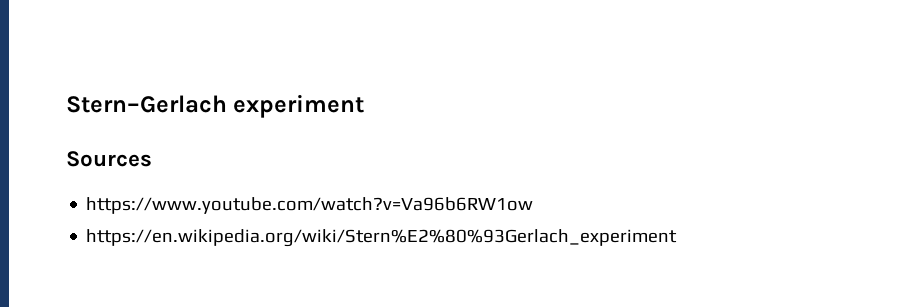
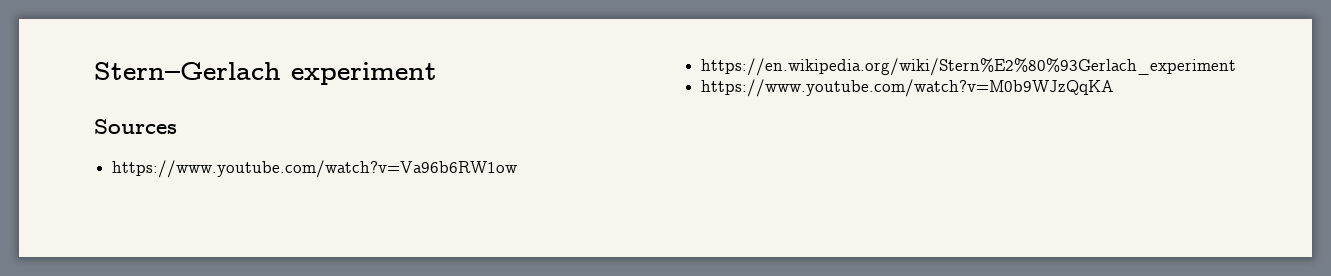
+ https://www.youtube.com/watch?v=M0b9WJzQqKA

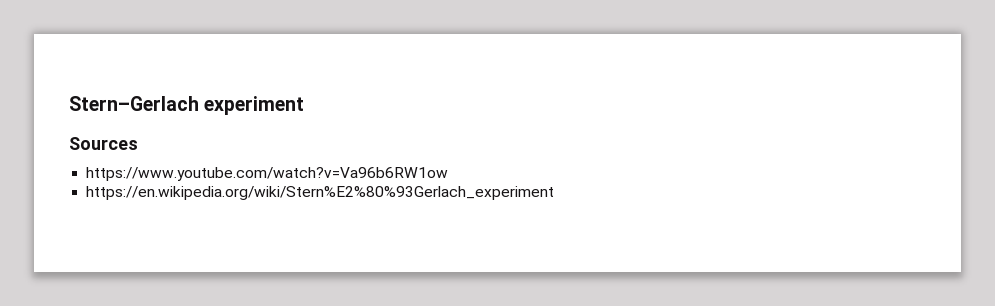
- https://www.youtube.com/watch?v=M0b9WJzQqKA

